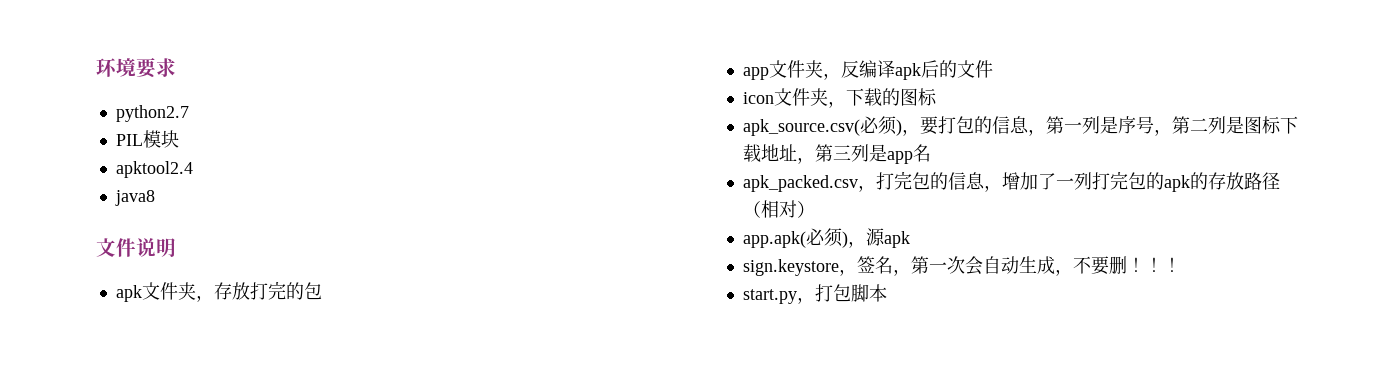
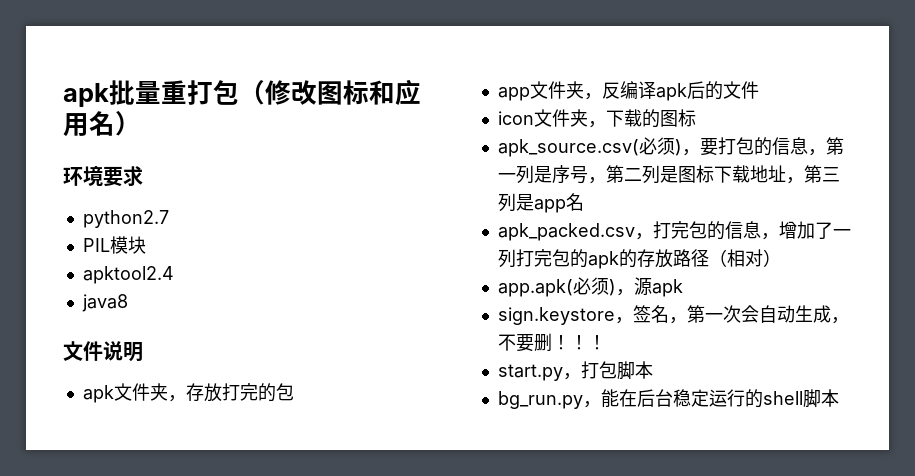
+ apk批量重打包（修改图标和应用名）
+ bg_run.py，能在后台稳定运行的shell脚本

